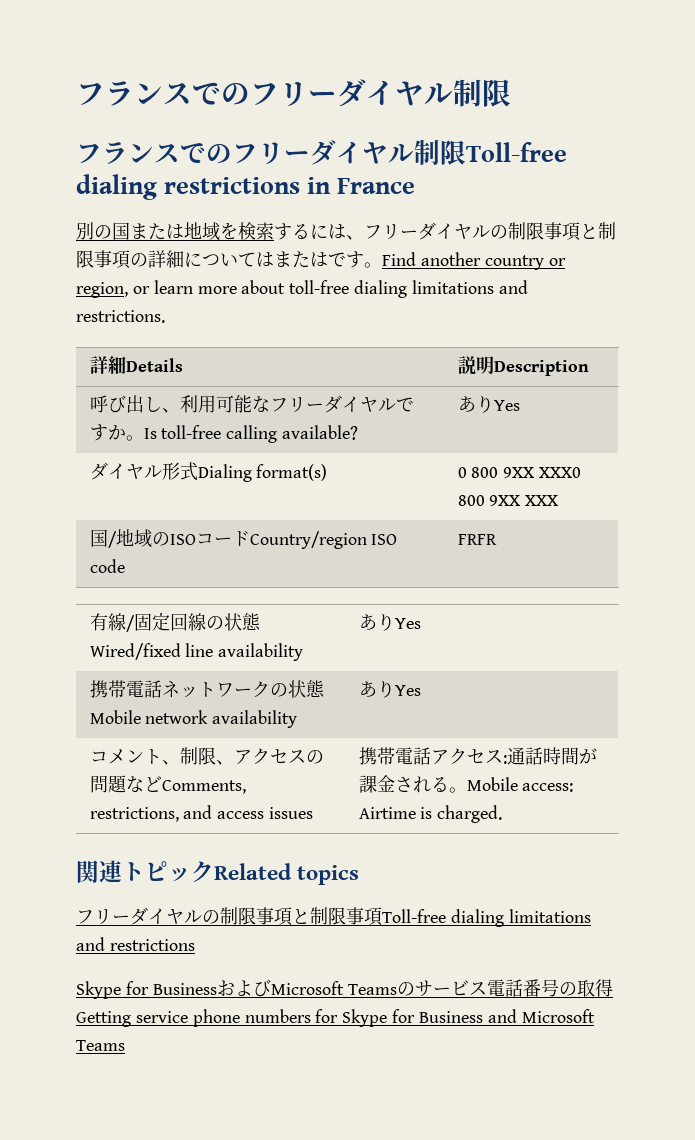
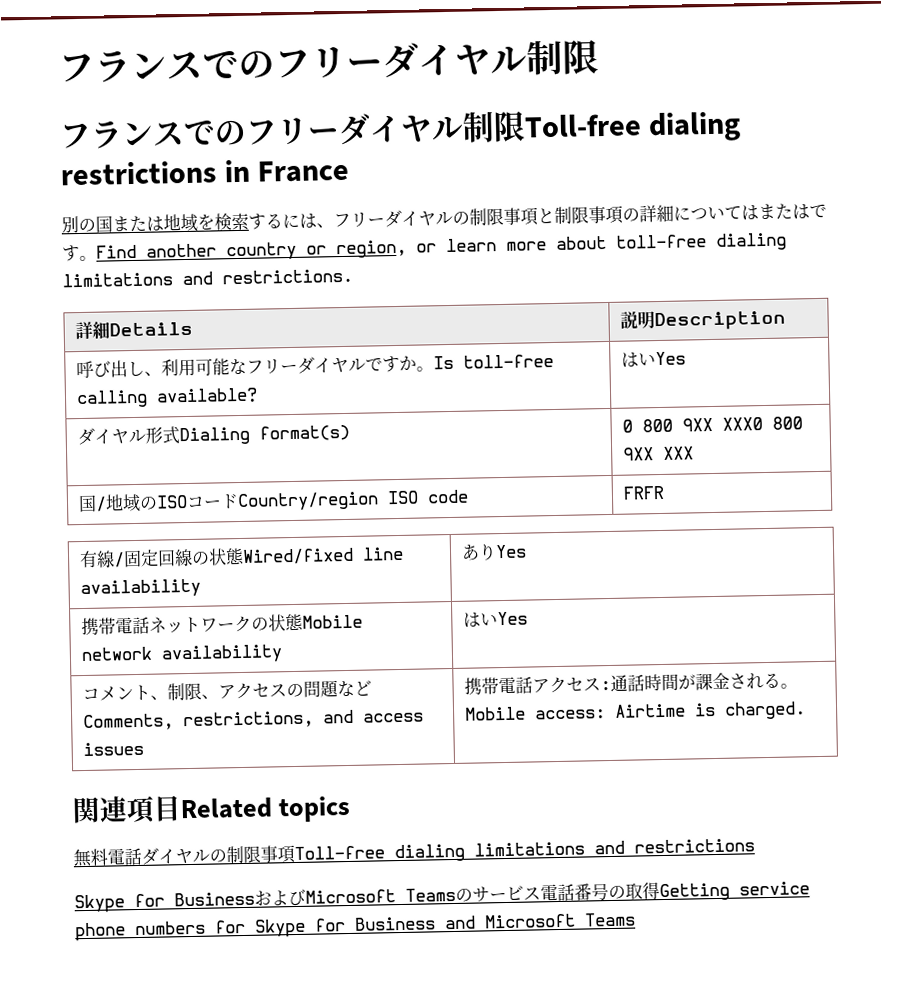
- 呼び出し、利用可能なフリーダイヤルですか。Is toll-free calling available? | ありYes
+ 呼び出し、利用可能なフリーダイヤルですか。Is toll-free calling available? | はいYes
- 携帯電話ネットワークの状態Mobile network availability | ありYes
+ 携帯電話ネットワークの状態Mobile network availability | はいYes
- 関連トピックRelated topics
+ 関連項目Related topics
- フリーダイヤルの制限事項と制限事項Toll-free dialing limitations and restrictions
+ 無料電話ダイヤルの制限事項Toll-free dialing limitations and restrictions

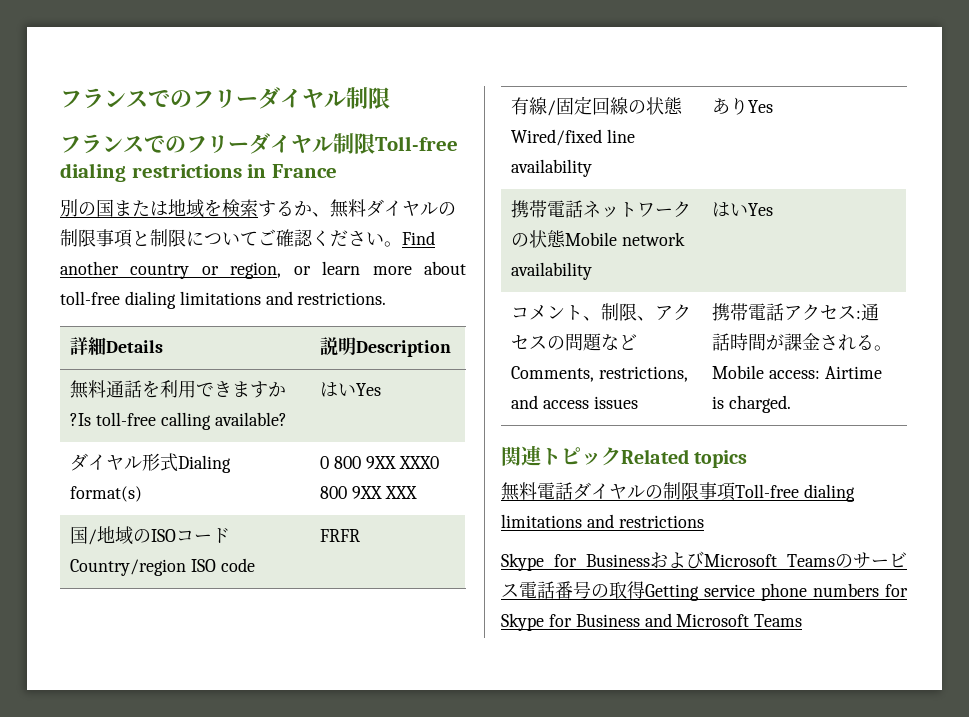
- 別の国または地域を検索するには、フリーダイヤルの制限事項と制限事項の詳細についてはまたはです。
+ 別の国または地域を検索するか、無料ダイヤルの制限事項と制限についてご確認ください。
- 呼び出し、利用可能なフリーダイヤルですか。Is toll-free calling available? | はいYes
+ 無料通話を利用できますか?Is toll-free calling available? | はいYes
- 関連項目Related topics
+ 関連トピックRelated topics

